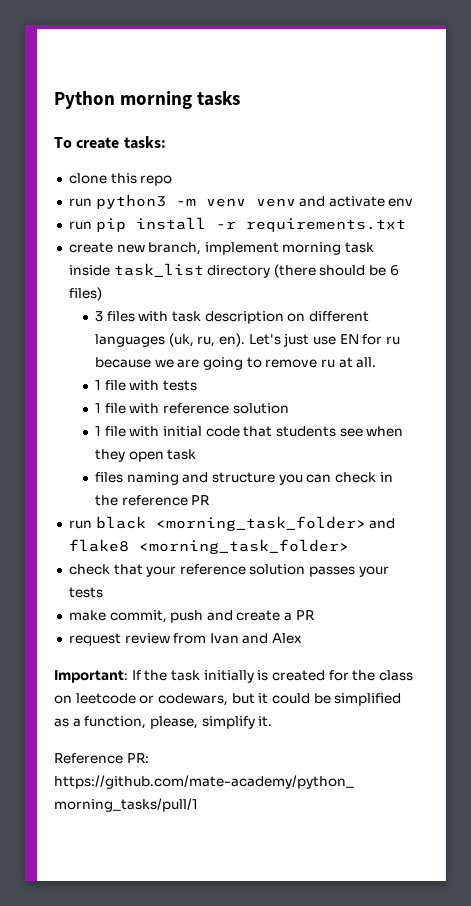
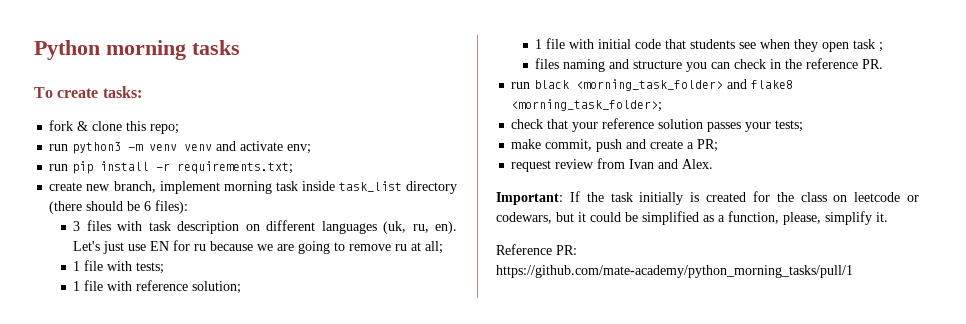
- clone this repo
+ fork & clone this repo;
- run python3 -m venv venv and activate env
+ run python3 -m venv venv and activate env;
- run pip install -r requirements.txt
+ run pip install -r requirements.txt;
- create new branch, implement morning task inside task_list directory (there should be 6 files)
+ create new branch, implement morning task inside task_list directory (there should be 6 files):
- Let's just use EN for ru because we are going to remove ru at all.
- 1 file with tests
+ Let's just use EN for ru because we are going to remove ru at all;
+ 1 file with tests;
- 1 file with reference solution
+ 1 file with reference solution;
- 1 file with initial code that students see when they open task
+ 1 file with initial code that students see when they open task ;
- files naming and structure you can check in the reference PR
+ files naming and structure you can check in the reference PR.
- run black <morning_task_folder> and flake8 <morning_task_folder>
+ run black <morning_task_folder> and flake8 <morning_task_folder>;
- check that your reference solution passes your tests
+ check that your reference solution passes your tests;
- make commit, push and create a PR
+ make commit, push and create a PR;
- request review from Ivan and Alex
+ request review from Ivan and Alex.

